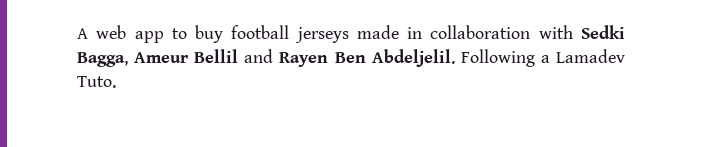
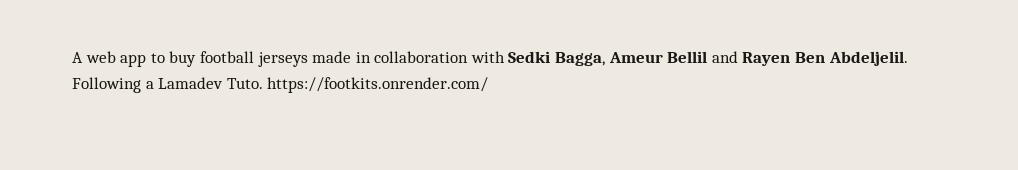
- Following a Lamadev Tuto.
+ Following a Lamadev Tuto. https://footkits.onrender.com/

